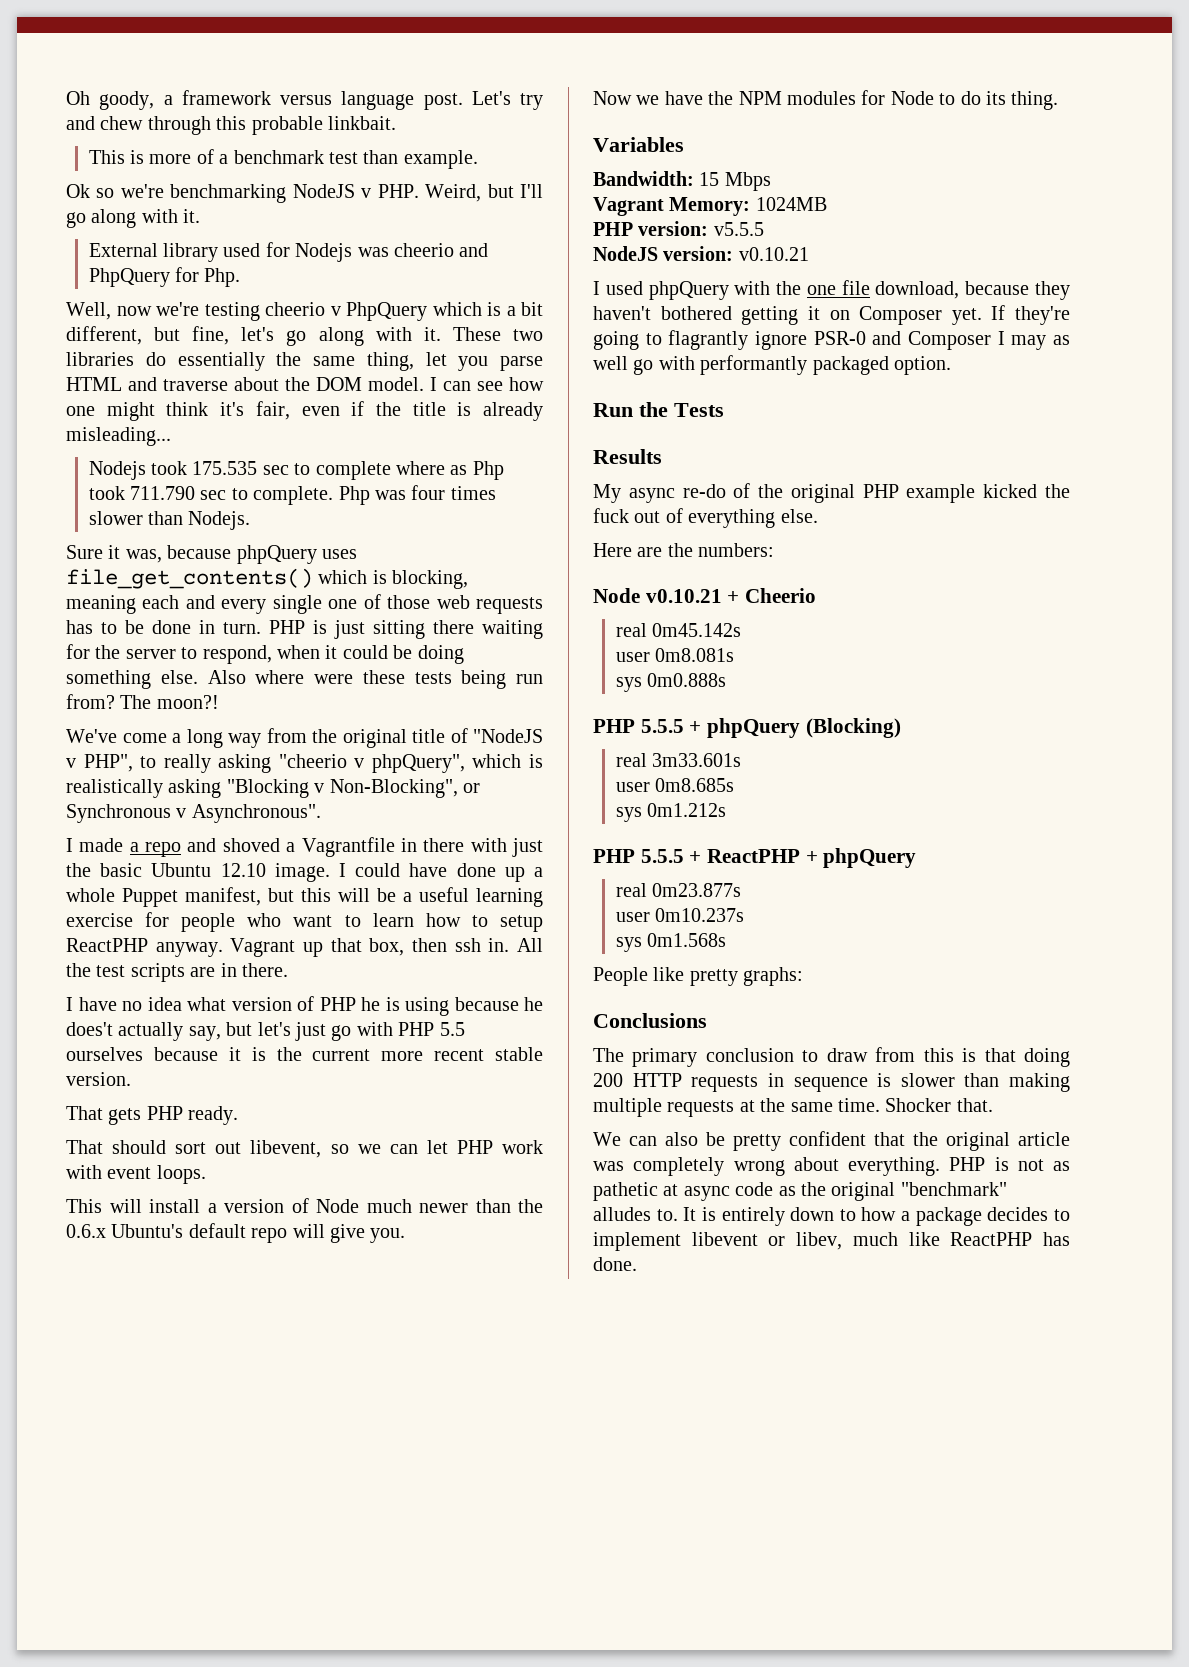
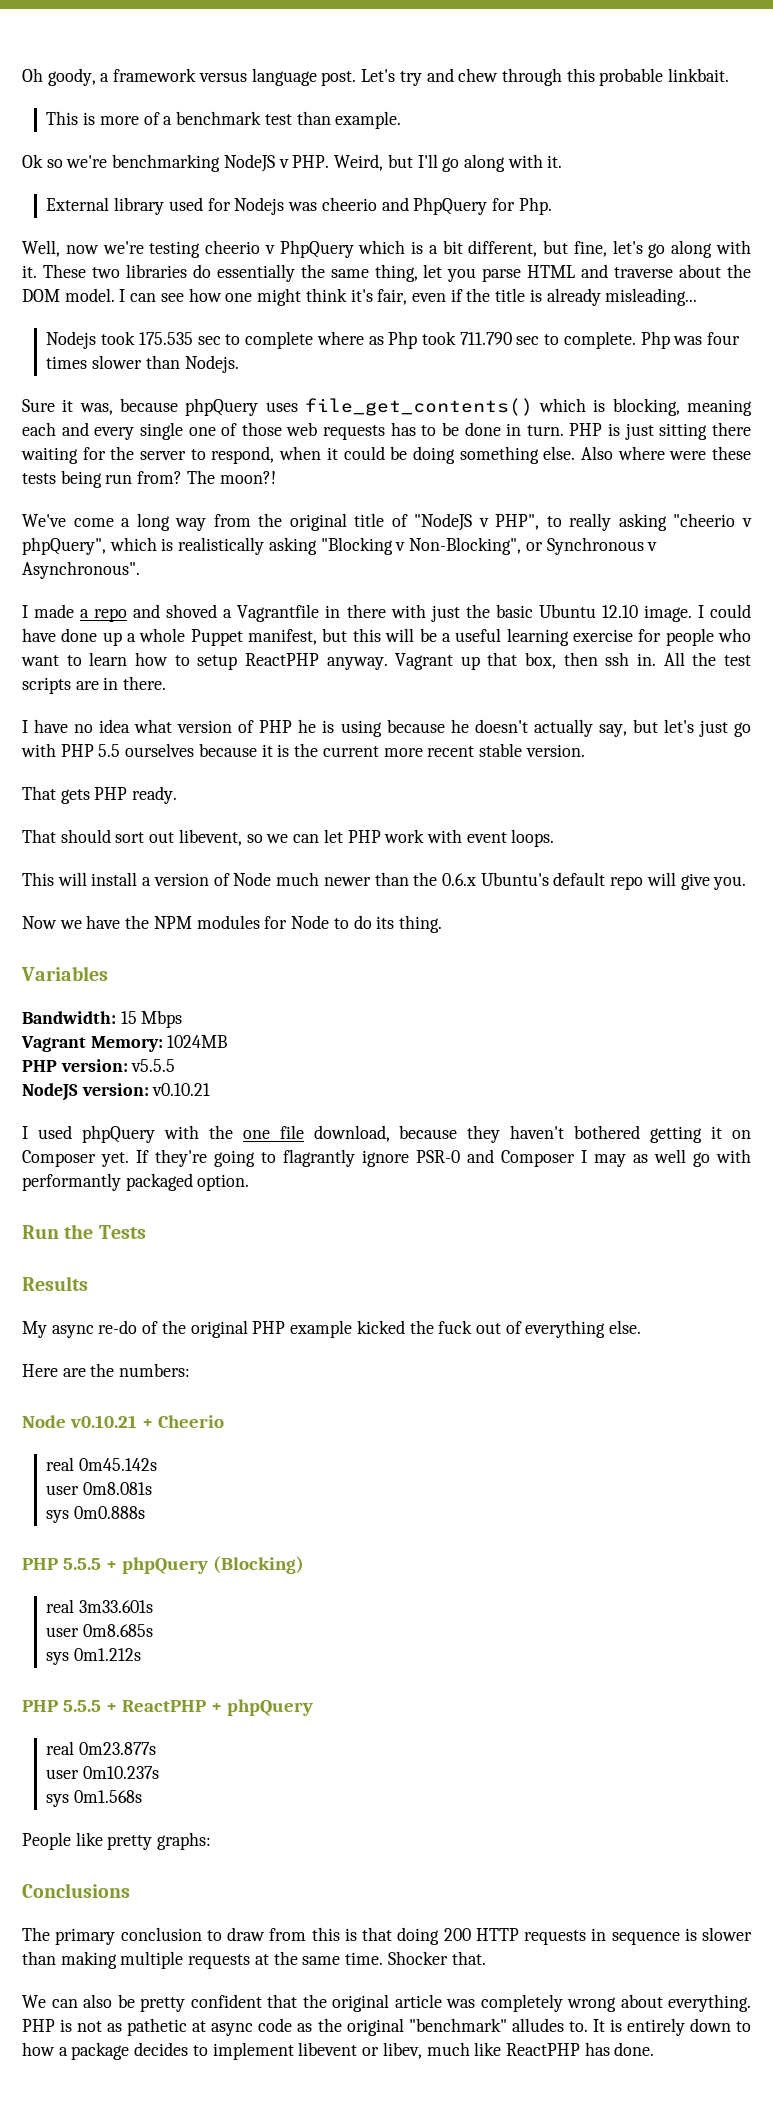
- I have no idea what version of PHP he is using because he does't actually say, but let's just go with PHP 5.5 ourselves because it is the current more recent stable version.
+ I have no idea what version of PHP he is using because he doesn't actually say, but let's just go with PHP 5.5 ourselves because it is the current more recent stable version.

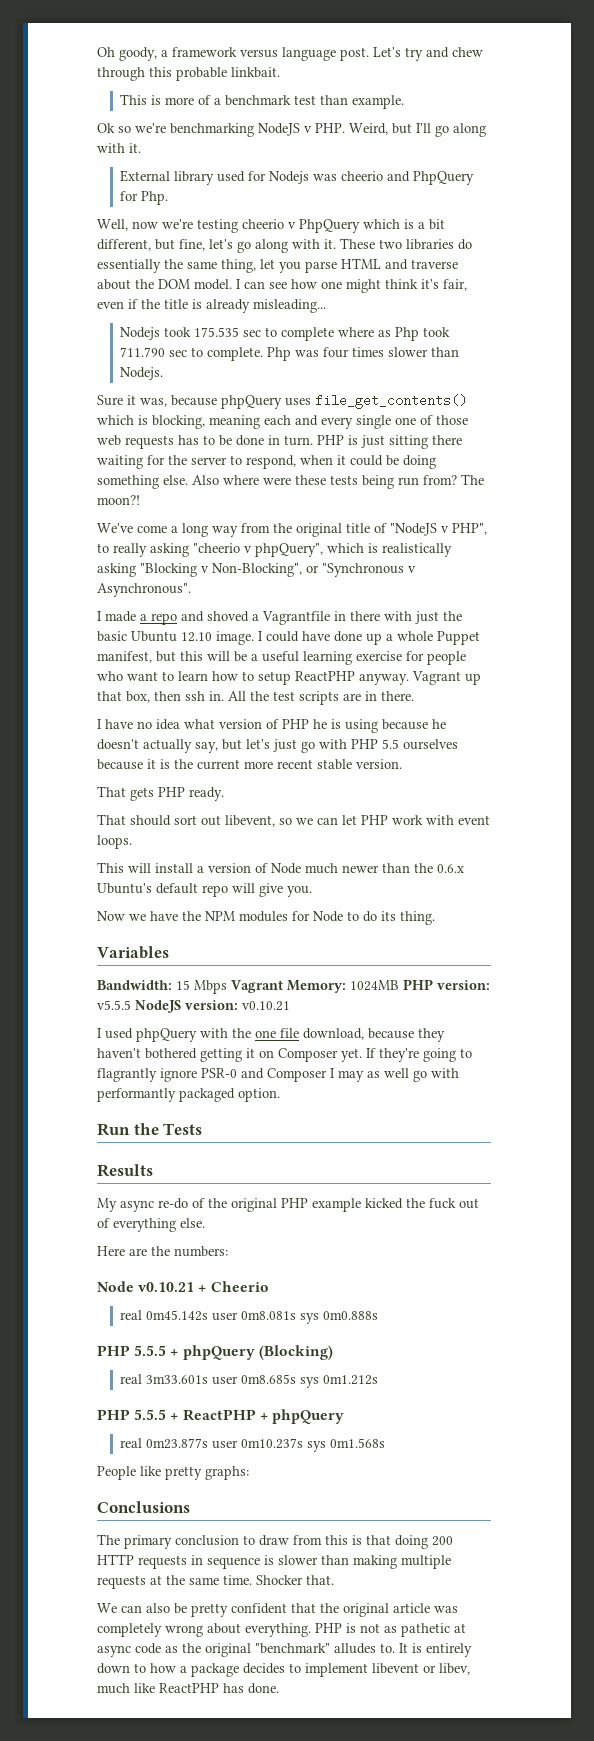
- We've come a long way from the original title of "NodeJS v PHP", to really asking "cheerio v phpQuery", which is realistically asking "Blocking v Non-Blocking", or Synchronous v Asynchronous".
+ We've come a long way from the original title of "NodeJS v PHP", to really asking "cheerio v phpQuery", which is realistically asking "Blocking v Non-Blocking", or "Synchronous v Asynchronous".
- Bandwidth: 15 Mbps
- Vagrant Memory: 1024MB
- PHP version: v5.5.5
- NodeJS version: v0.10.21
+ Bandwidth: 15 Mbps Vagrant Memory: 1024MB PHP version: v5.5.5 NodeJS version: v0.10.21
- real 0m45.142s
- user 0m8.081s
- sys 0m0.888s
+ real 0m45.142s user 0m8.081s sys 0m0.888s
- real 3m33.601s
- user 0m8.685s
- sys 0m1.212s
+ real 3m33.601s user 0m8.685s sys 0m1.212s
- real 0m23.877s
- user 0m10.237s
- sys 0m1.568s
+ real 0m23.877s user 0m10.237s sys 0m1.568s

